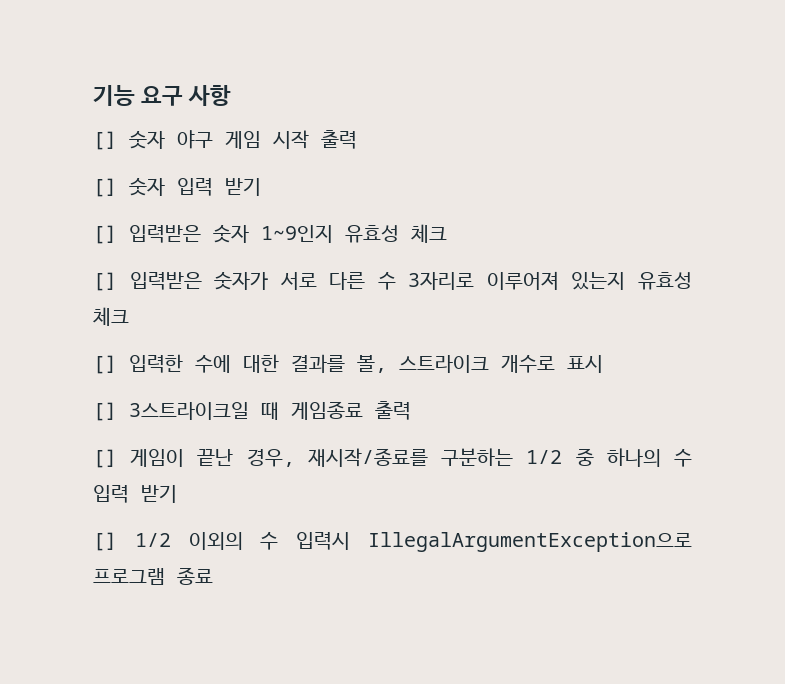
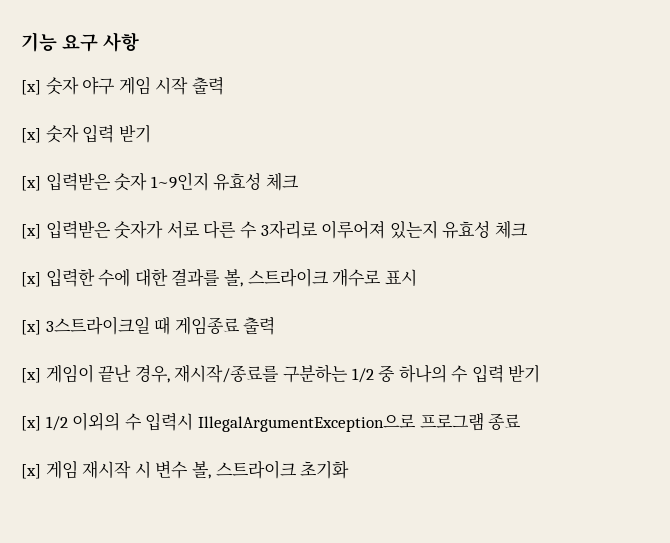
- [] 숫자 야구 게임 시작 출력
+ [x] 숫자 야구 게임 시작 출력
- [] 숫자 입력 받기
+ [x] 숫자 입력 받기
- [] 입력받은 숫자 1~9인지 유효성 체크
+ [x] 입력받은 숫자 1~9인지 유효성 체크
- [] 입력받은 숫자가 서로 다른 수 3자리로 이루어져 있는지 유효성 체크
+ [x] 입력받은 숫자가 서로 다른 수 3자리로 이루어져 있는지 유효성 체크
- [] 입력한 수에 대한 결과를 볼, 스트라이크 개수로 표시
+ [x] 입력한 수에 대한 결과를 볼, 스트라이크 개수로 표시
- [] 3스트라이크일 때 게임종료 출력
+ [x] 3스트라이크일 때 게임종료 출력
- [] 게임이 끝난 경우, 재시작/종료를 구분하는 1/2 중 하나의 수 입력 받기
+ [x] 게임이 끝난 경우, 재시작/종료를 구분하는 1/2 중 하나의 수 입력 받기
- [] 1/2 이외의 수 입력시 IllegalArgumentException으로 프로그램 종료
+ [x] 1/2 이외의 수 입력시 IllegalArgumentException으로 프로그램 종료
+ [x] 게임 재시작 시 변수 볼, 스트라이크 초기화

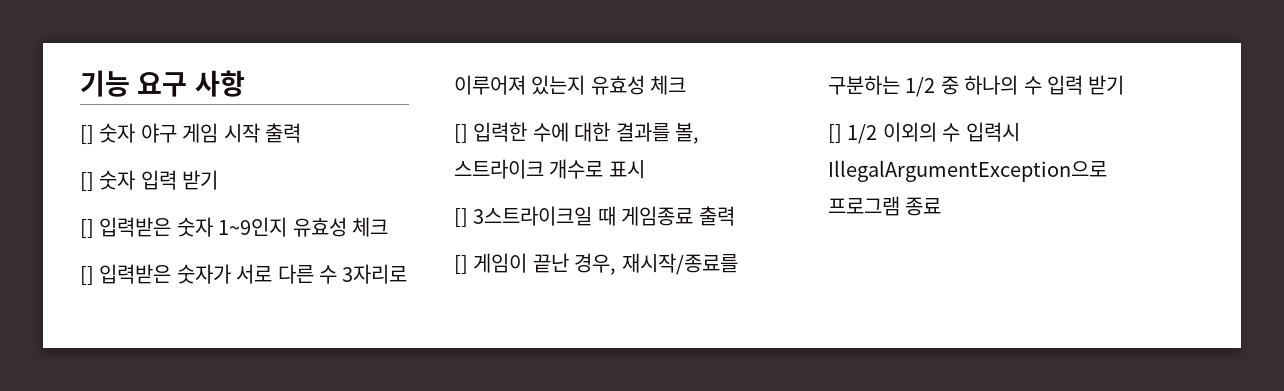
- [x] 숫자 야구 게임 시작 출력
+ [] 숫자 야구 게임 시작 출력
- [x] 숫자 입력 받기
+ [] 숫자 입력 받기
- [x] 입력받은 숫자 1~9인지 유효성 체크
+ [] 입력받은 숫자 1~9인지 유효성 체크
- [x] 입력받은 숫자가 서로 다른 수 3자리로 이루어져 있는지 유효성 체크
+ [] 입력받은 숫자가 서로 다른 수 3자리로 이루어져 있는지 유효성 체크
- [x] 입력한 수에 대한 결과를 볼, 스트라이크 개수로 표시
+ [] 입력한 수에 대한 결과를 볼, 스트라이크 개수로 표시
- [x] 3스트라이크일 때 게임종료 출력
+ [] 3스트라이크일 때 게임종료 출력
- [x] 게임이 끝난 경우, 재시작/종료를 구분하는 1/2 중 하나의 수 입력 받기
+ [] 게임이 끝난 경우, 재시작/종료를 구분하는 1/2 중 하나의 수 입력 받기
- [x] 1/2 이외의 수 입력시 IllegalArgumentException으로 프로그램 종료
+ [] 1/2 이외의 수 입력시 IllegalArgumentException으로 프로그램 종료
- [x] 게임 재시작 시 변수 볼, 스트라이크 초기화

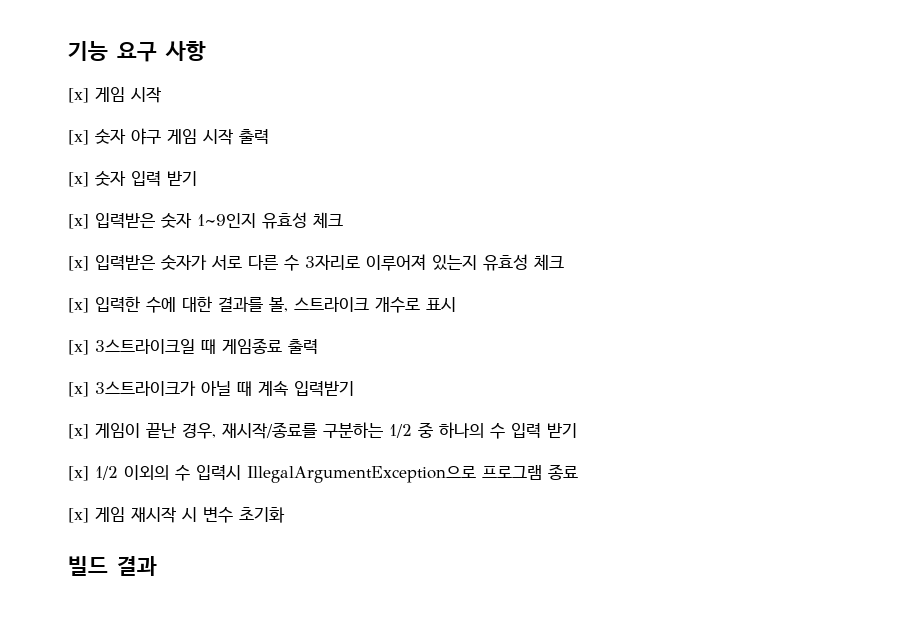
- [] 숫자 야구 게임 시작 출력
+ [x] 게임 시작
+ [x] 숫자 야구 게임 시작 출력
- [] 숫자 입력 받기
+ [x] 숫자 입력 받기
- [] 입력받은 숫자 1~9인지 유효성 체크
+ [x] 입력받은 숫자 1~9인지 유효성 체크
- [] 입력받은 숫자가 서로 다른 수 3자리로 이루어져 있는지 유효성 체크
+ [x] 입력받은 숫자가 서로 다른 수 3자리로 이루어져 있는지 유효성 체크
- [] 입력한 수에 대한 결과를 볼, 스트라이크 개수로 표시
+ [x] 입력한 수에 대한 결과를 볼, 스트라이크 개수로 표시
- [] 3스트라이크일 때 게임종료 출력
+ [x] 3스트라이크일 때 게임종료 출력
- [] 게임이 끝난 경우, 재시작/종료를 구분하는 1/2 중 하나의 수 입력 받기
+ [x] 3스트라이크가 아닐 때 계속 입력받기
+ [x] 게임이 끝난 경우, 재시작/종료를 구분하는 1/2 중 하나의 수 입력 받기
- [] 1/2 이외의 수 입력시 IllegalArgumentException으로 프로그램 종료
+ [x] 1/2 이외의 수 입력시 IllegalArgumentException으로 프로그램 종료
+ [x] 게임 재시작 시 변수 초기화
+ 빌드 결과

